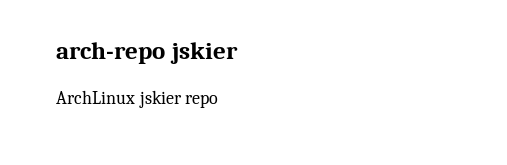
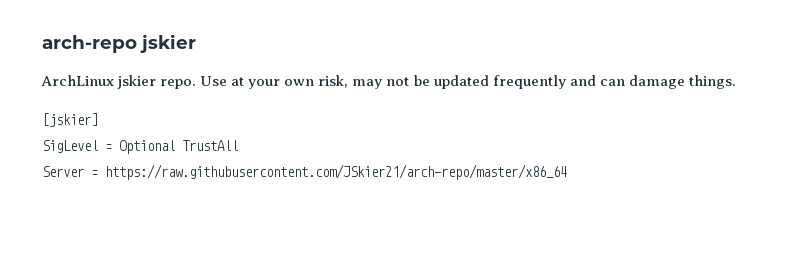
- ArchLinux jskier repo
+ ArchLinux jskier repo. Use at your own risk, may not be updated frequently and can damage things.
+ [jskier]
+ SigLevel = Optional TrustAll
+ Server = https://raw.githubusercontent.com/JSkier21/arch-repo/master/x86_64

